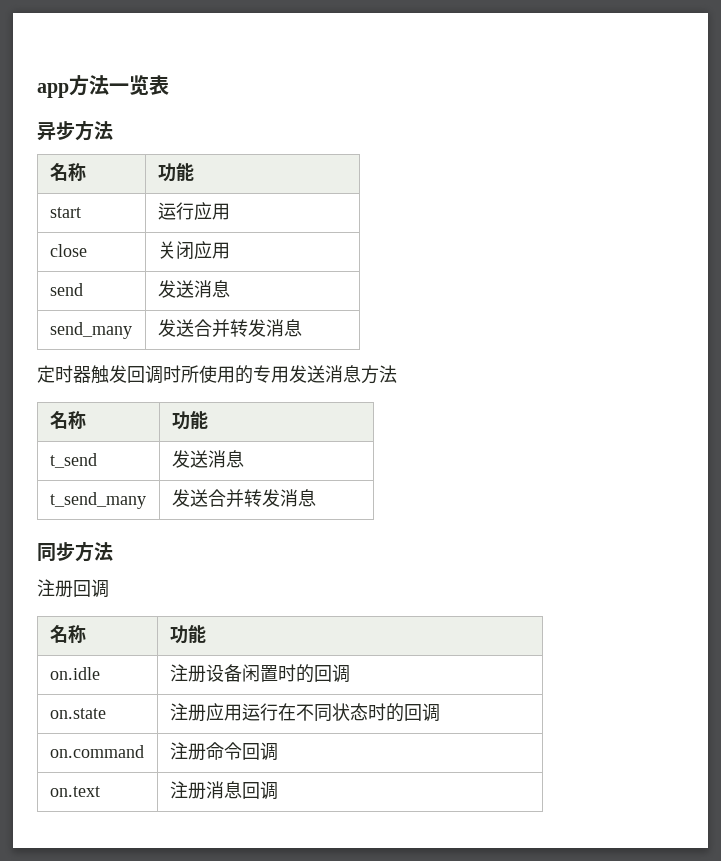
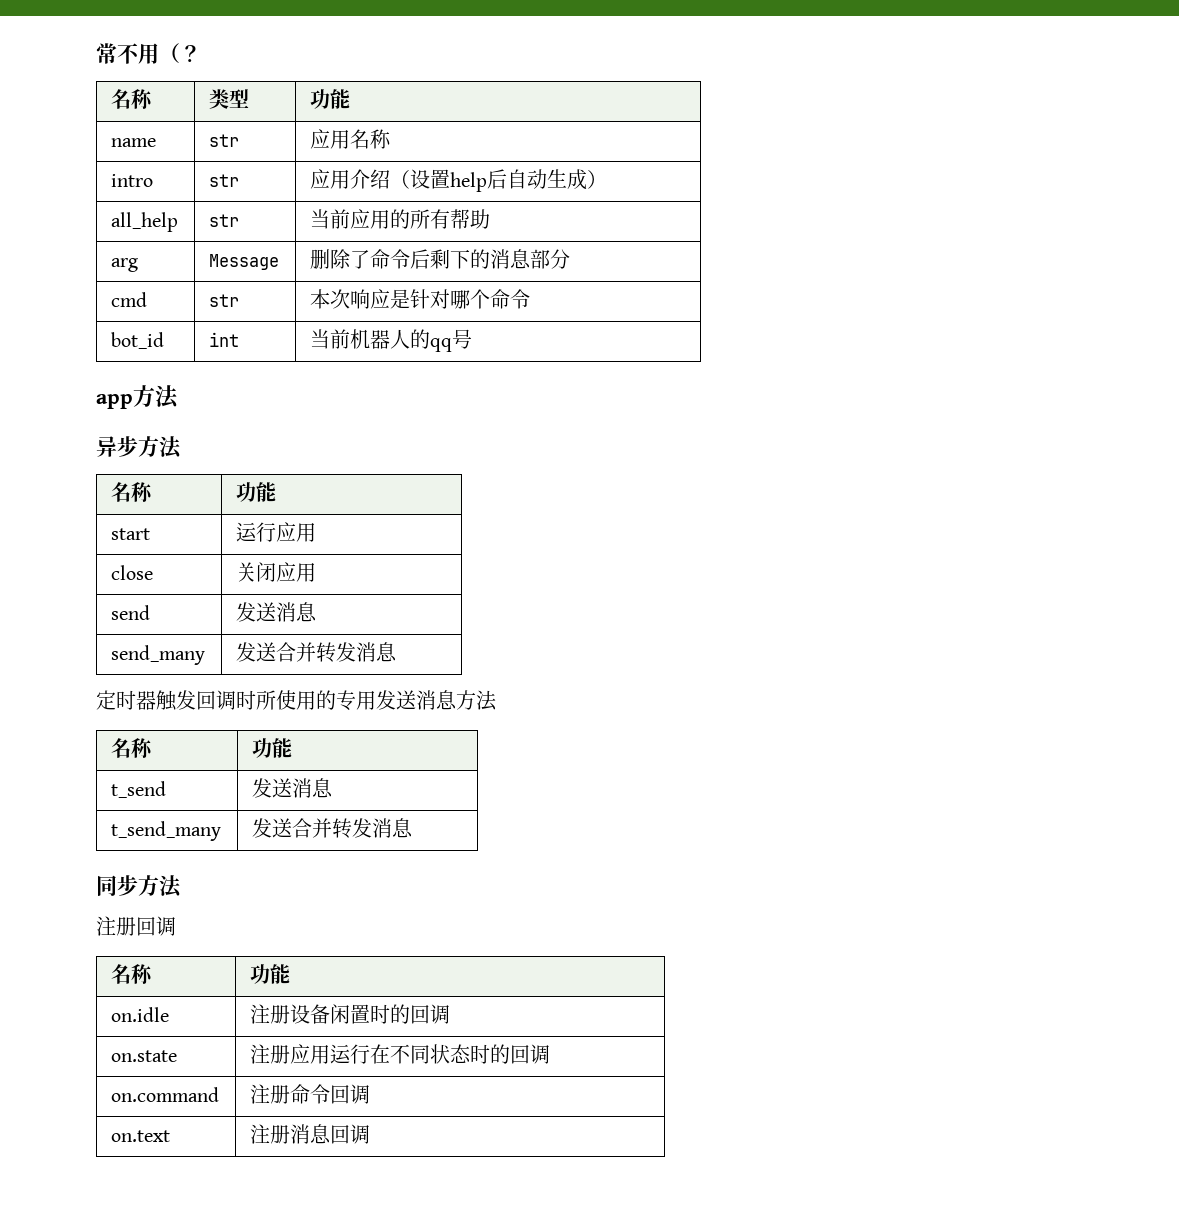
+ 常不用（？
+ 名称 | 类型 | 功能
+ name | str | 应用名称
+ intro | str | 应用介绍（设置help后自动生成）
+ all_help | str | 当前应用的所有帮助
+ arg | Message | 删除了命令后剩下的消息部分
+ cmd | str | 本次响应是针对哪个命令
+ bot_id | int | 当前机器人的qq号
- app方法一览表
+ app方法

